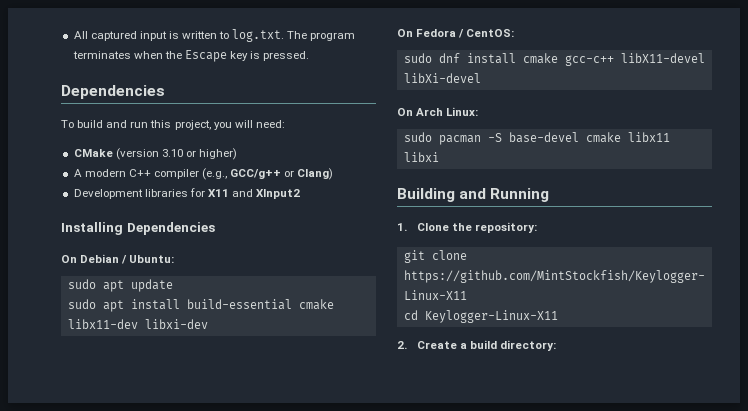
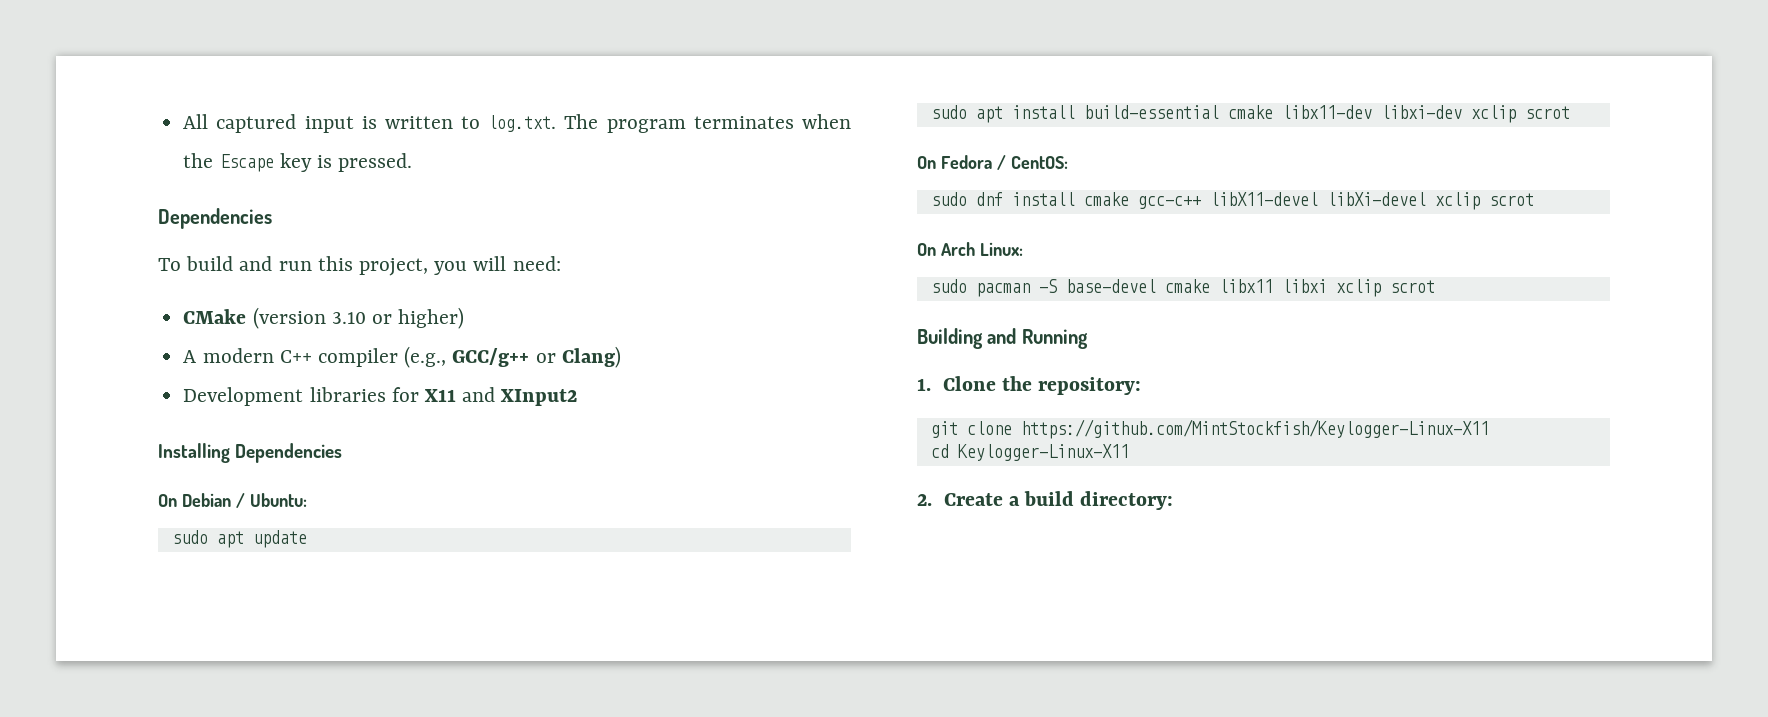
- sudo apt install build-essential cmake libx11-dev libxi-dev
+ sudo apt install build-essential cmake libx11-dev libxi-dev xclip scrot
- sudo dnf install cmake gcc-c++ libX11-devel libXi-devel
+ sudo dnf install cmake gcc-c++ libX11-devel libXi-devel xclip scrot
- sudo pacman -S base-devel cmake libx11 libxi
+ sudo pacman -S base-devel cmake libx11 libxi xclip scrot

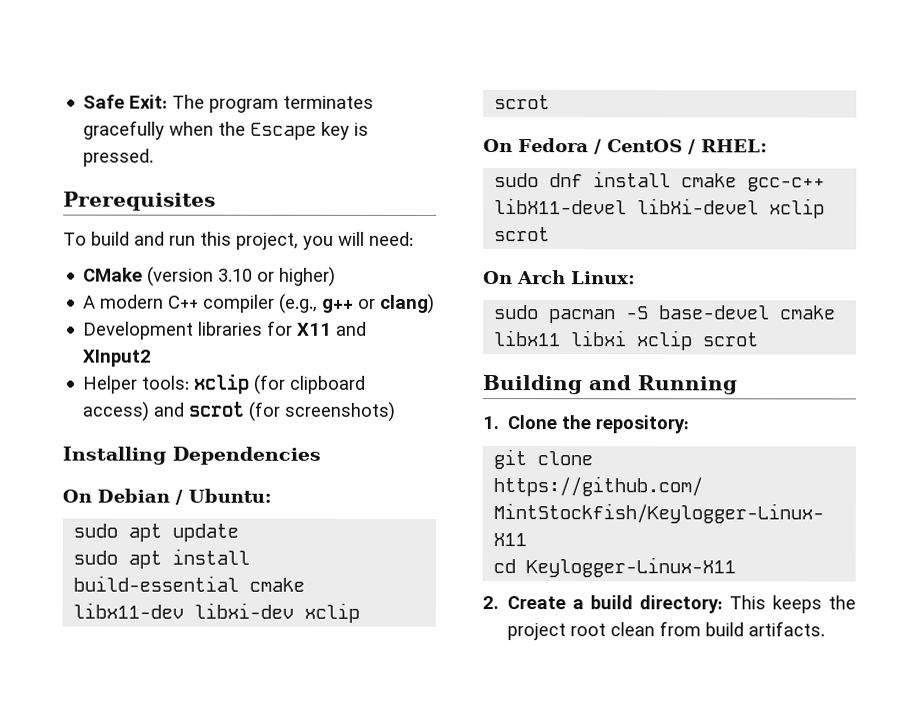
- All captured input is written to log.txt. The program terminates when the Escape key is pressed.
- Dependencies
+ Safe Exit: The program terminates gracefully when the Escape key is pressed.
+ Prerequisites
- A modern C++ compiler (e.g., GCC/g++ or Clang)
+ A modern C++ compiler (e.g., g++ or clang)
+ Helper tools: xclip (for clipboard access) and scrot (for screenshots)
- On Fedora / CentOS:
+ On Fedora / CentOS / RHEL:
- 2. Create a build directory:
+ 2. Create a build directory: This keeps the project root clean from build artifacts.

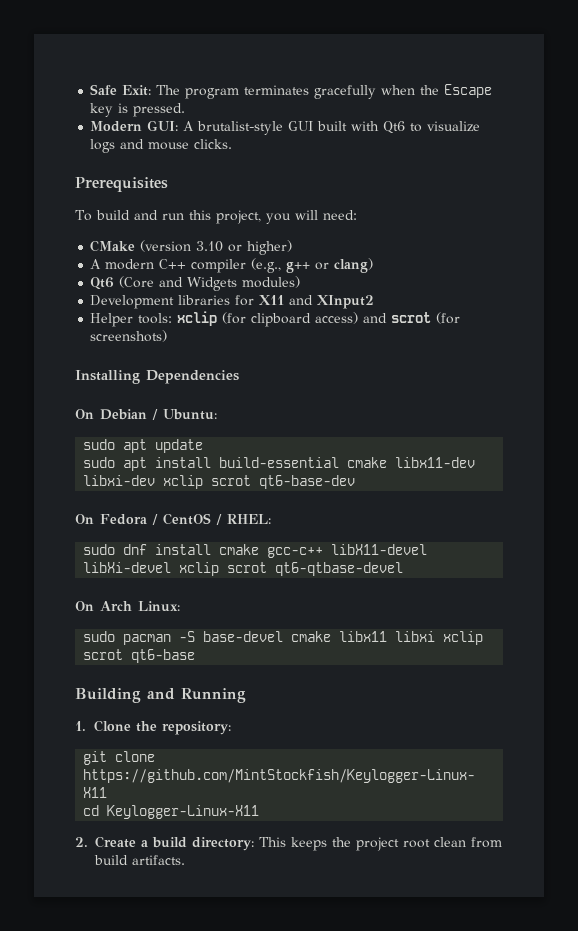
+ Modern GUI: A brutalist-style GUI built with Qt6 to visualize logs and mouse clicks.
+ Qt6 (Core and Widgets modules)
- sudo apt install build-essential cmake libx11-dev libxi-dev xclip scrot
+ sudo apt install build-essential cmake libx11-dev libxi-dev xclip scrot qt6-base-dev
- sudo dnf install cmake gcc-c++ libX11-devel libXi-devel xclip scrot
+ sudo dnf install cmake gcc-c++ libX11-devel libXi-devel xclip scrot qt6-qtbase-devel
- sudo pacman -S base-devel cmake libx11 libxi xclip scrot
+ sudo pacman -S base-devel cmake libx11 libxi xclip scrot qt6-base

